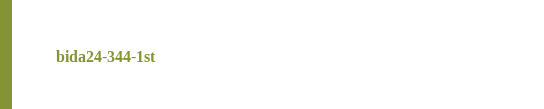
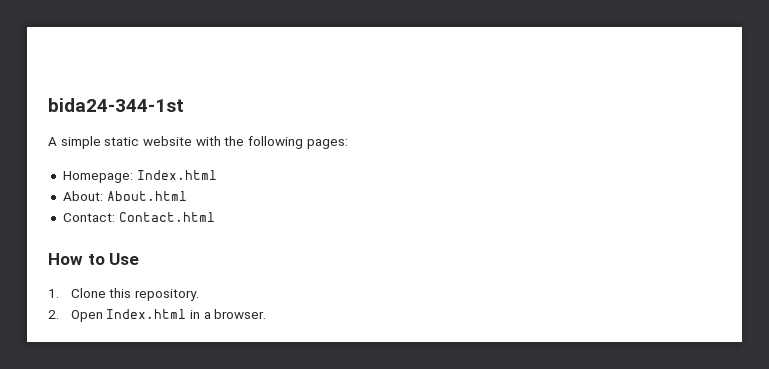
+ A simple static website with the following pages:
+ Homepage: Index.html
+ About: About.html
+ Contact: Contact.html
+ How to Use
+ 1. Clone this repository.
+ 2. Open Index.html in a browser.

